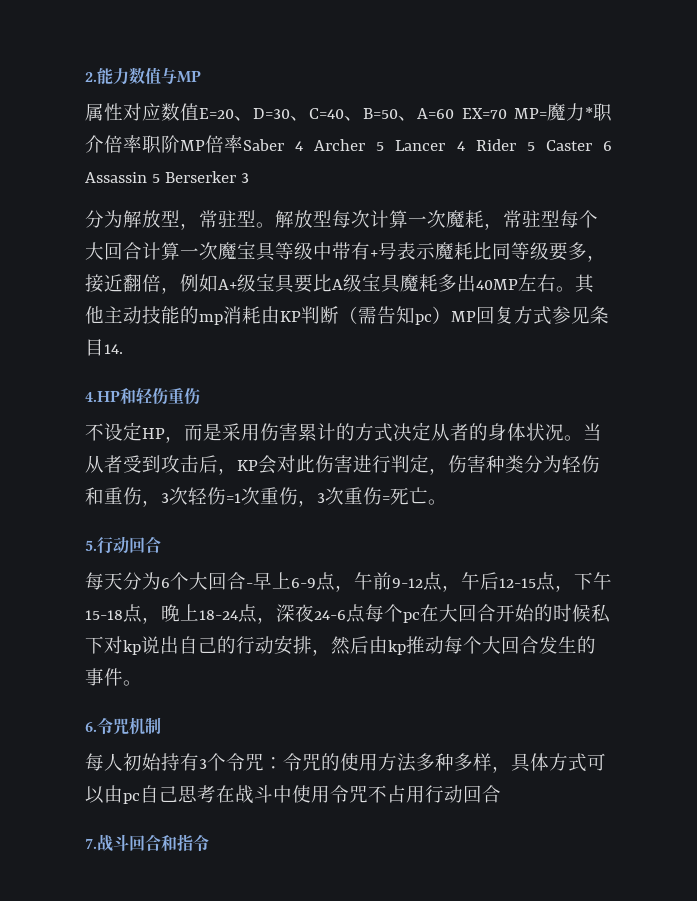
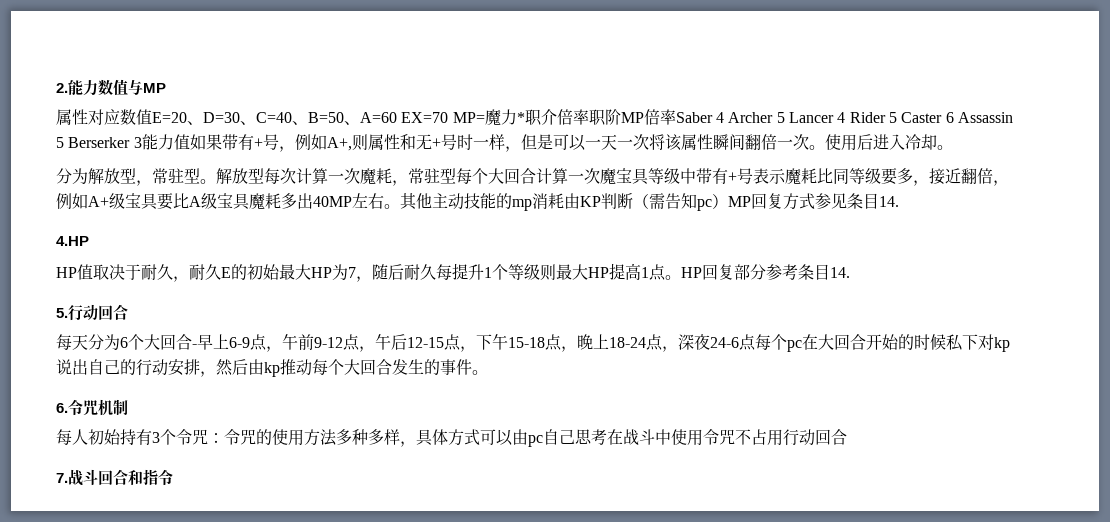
- 属性对应数值E=20、D=30、C=40、B=50、A=60 EX=70 MP=魔力*职介倍率职阶MP倍率Saber 4 Archer 5 Lancer 4 Rider 5 Caster 6 Assassin 5 Berserker 3
+ 属性对应数值E=20、D=30、C=40、B=50、A=60 EX=70 MP=魔力*职介倍率职阶MP倍率Saber 4 Archer 5 Lancer 4 Rider 5 Caster 6 Assassin 5 Berserker 3能力值如果带有+号，例如A+,则属性和无+号时一样，但是可以一天一次将该属性瞬间翻倍一次。使用后进入冷却。
- 4.HP和轻伤重伤
- 不设定HP，而是采用伤害累计的方式决定从者的身体状况。当从者受到攻击后，KP会对此伤害进行判定，伤害种类分为轻伤和重伤，3次轻伤=1次重伤，3次重伤=死亡。
+ 4.HP
+ HP值取决于耐久，耐久E的初始最大HP为7，随后耐久每提升1个等级则最大HP提高1点。HP回复部分参考条目14.

